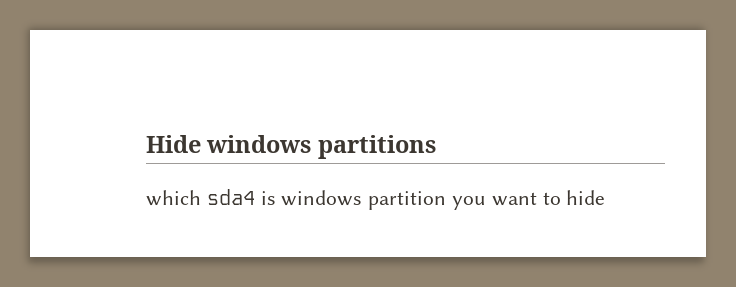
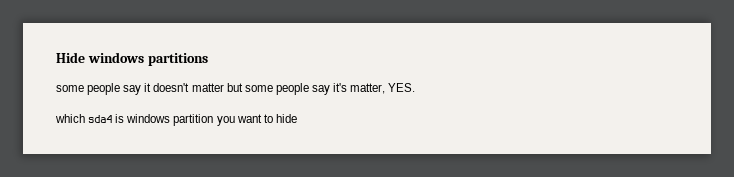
+ some people say it doesn't matter but some people say it's matter, YES.

